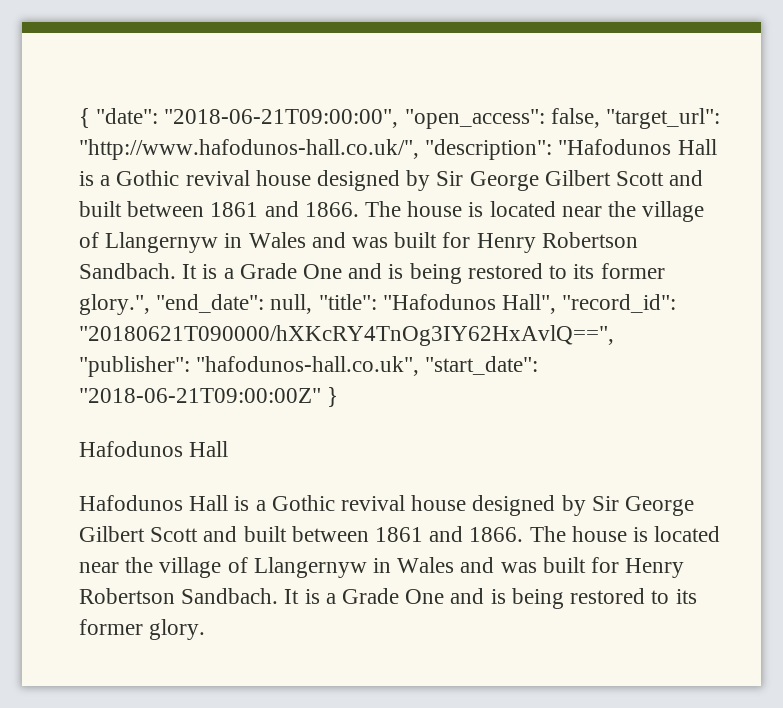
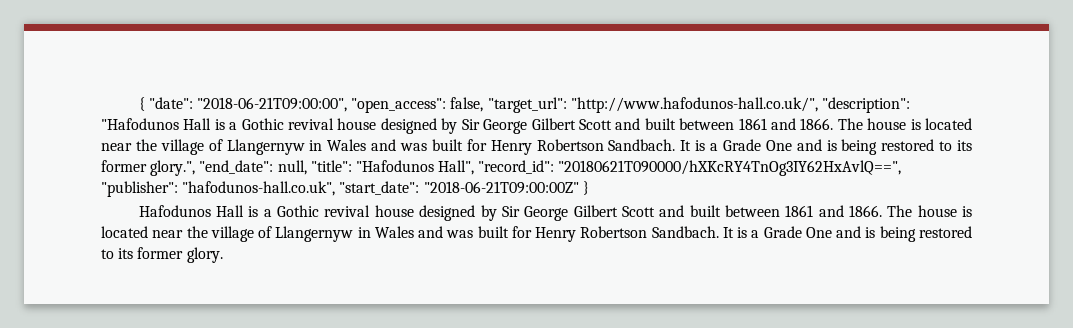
  It is a Grade One and is being restored to its former glory.", "end_date": null, "title": "Hafodunos Hall", "record_id": "20180621T090000/hXKcRY4TnOg3IY62HxAvlQ==", "publisher": "hafodunos-hall.co.uk", "start_date": "2018-06-21T09:00:00Z" }
- Hafodunos Hall

